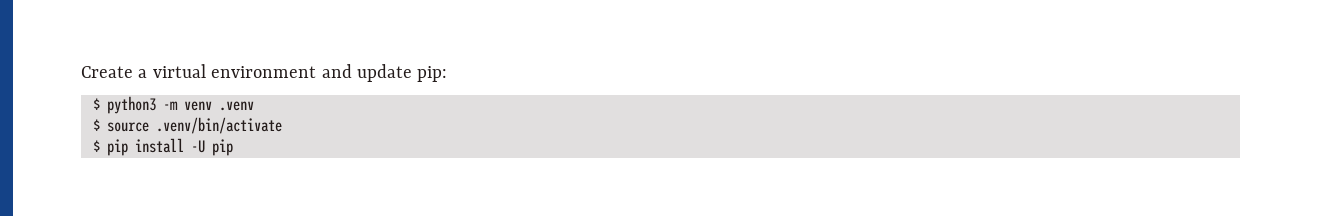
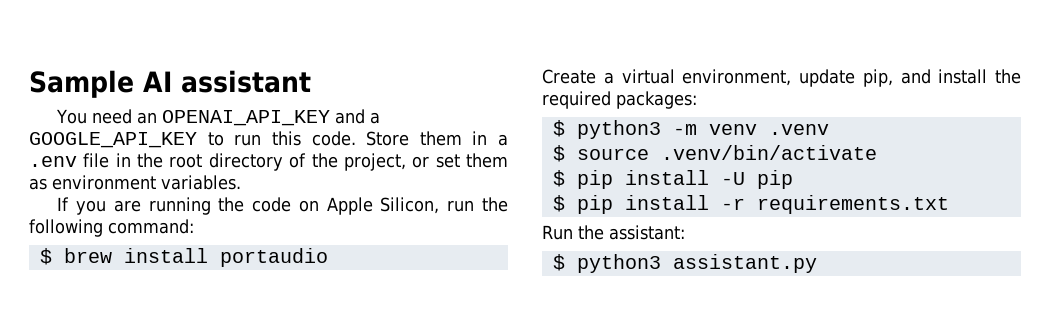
- Create a virtual environment and update pip:
+ Sample AI assistant
+ You need an OPENAI_API_KEY and a GOOGLE_API_KEY to run this code. Store them in a .env file in the root directory of the project, or set them as environment variables.
+ If you are running the code on Apple Silicon, run the following command:
+ $ brew install portaudio
+ Create a virtual environment, update pip, and install the required packages:
+ $ pip install -r requirements.txt
+ Run the assistant:
+ $ python3 assistant.py

